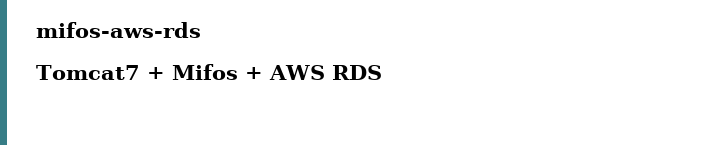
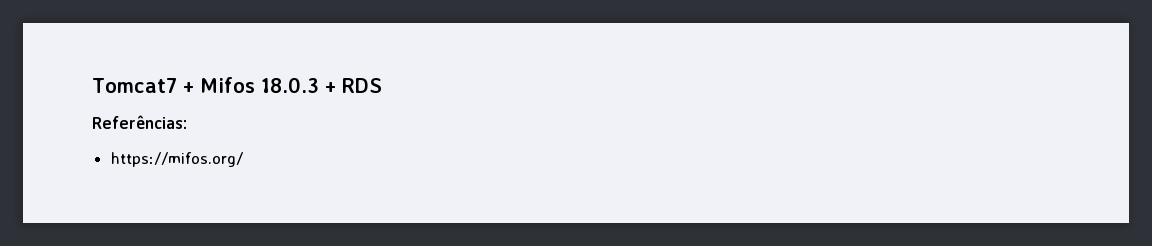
- mifos-aws-rds
- Tomcat7 + Mifos + AWS RDS
+ Tomcat7 + Mifos 18.0.3 + RDS
+ Referências:
+ https://mifos.org/

